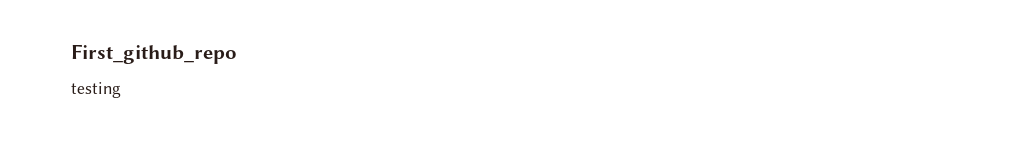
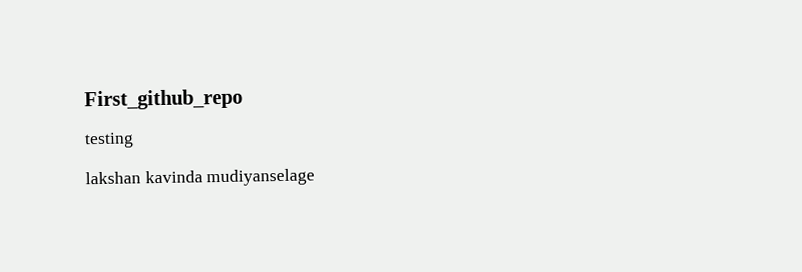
+ lakshan kavinda mudiyanselage

